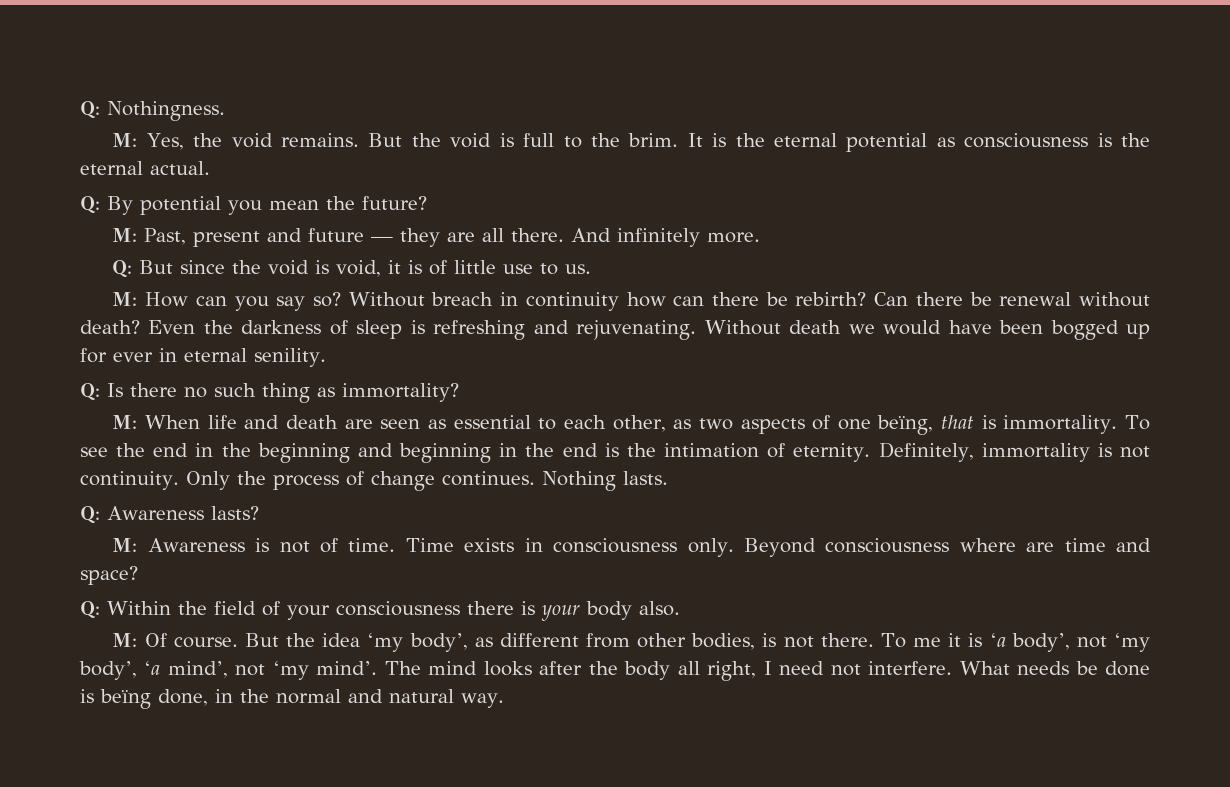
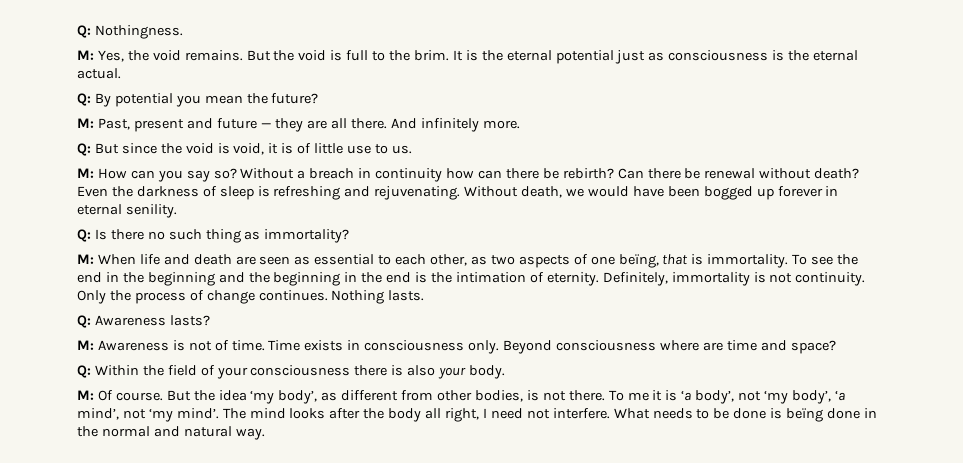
- It is the eternal potential as consciousness is the eternal actual.
+ It is the eternal potential just as consciousness is the eternal actual.
- Without breach in continuity how can there be rebirth?
+ Without a breach in continuity how can there be rebirth?
- Without death we would have been bogged up for ever in eternal senility.
+ Without death, we would have been bogged up forever in eternal senility.
- To see the end in the beginning and beginning in the end is the intimation of eternity.
+ To see the end in the beginning and the beginning in the end is the intimation of eternity.
- Q: Within the field of your consciousness there is your body also.
+ Q: Within the field of your consciousness there is also your body.
- What needs be done is beïng done, in the normal and natural way.
+ What needs to be done is beïng done in the normal and natural way.

